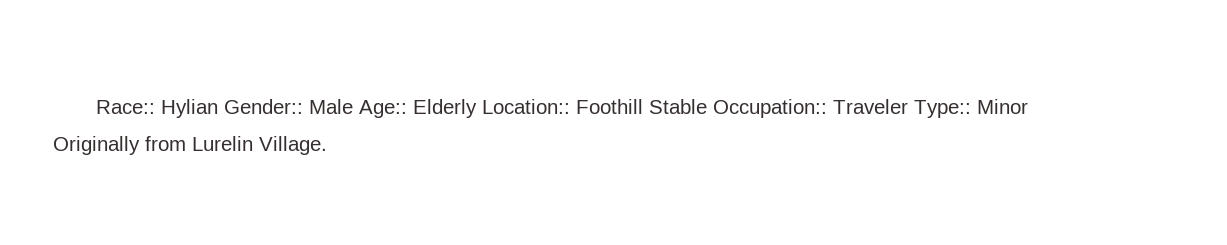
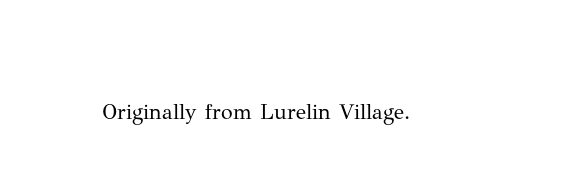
- Race:: Hylian Gender:: Male Age:: Elderly Location:: Foothill Stable Occupation:: Traveler Type:: Minor

